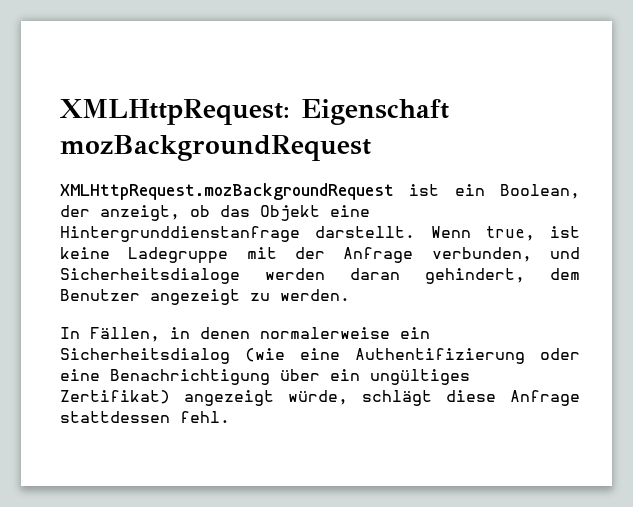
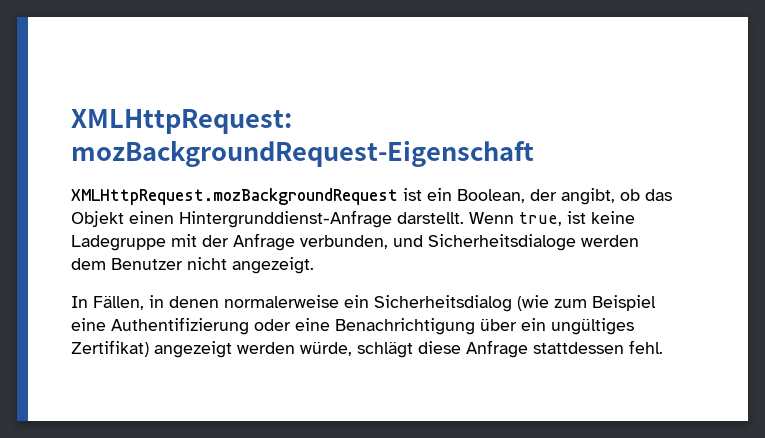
- XMLHttpRequest: Eigenschaft mozBackgroundRequest
+ XMLHttpRequest: mozBackgroundRequest-Eigenschaft
- XMLHttpRequest.mozBackgroundRequest ist ein Boolean, der anzeigt, ob das Objekt eine Hintergrunddienstanfrage darstellt.
+ XMLHttpRequest.mozBackgroundRequest ist ein Boolean, der angibt, ob das Objekt einen Hintergrunddienst-Anfrage darstellt.
- Wenn true, ist keine Ladegruppe mit der Anfrage verbunden, und Sicherheitsdialoge werden daran gehindert, dem Benutzer angezeigt zu werden.
+ Wenn true, ist keine Ladegruppe mit der Anfrage verbunden, und Sicherheitsdialoge werden dem Benutzer nicht angezeigt.
- In Fällen, in denen normalerweise ein Sicherheitsdialog (wie eine Authentifizierung oder eine Benachrichtigung über ein ungültiges Zertifikat) angezeigt würde, schlägt diese Anfrage stattdessen fehl.
+ In Fällen, in denen normalerweise ein Sicherheitsdialog (wie zum Beispiel eine Authentifizierung oder eine Benachrichtigung über ein ungültiges Zertifikat) angezeigt werden würde, schlägt diese Anfrage stattdessen fehl.

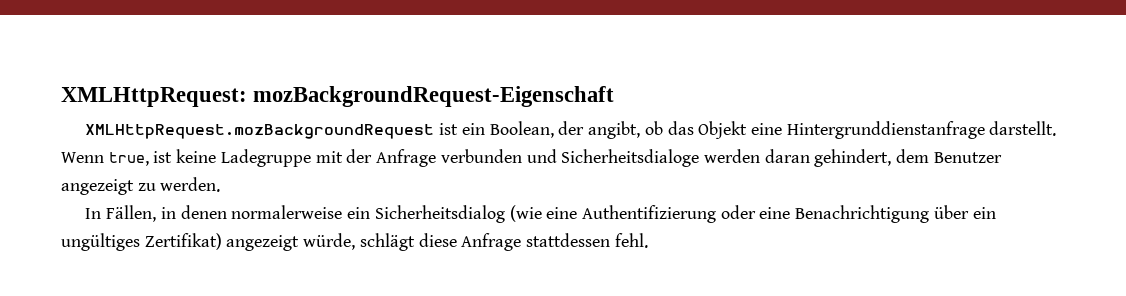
- XMLHttpRequest.mozBackgroundRequest ist ein Boolean, der angibt, ob das Objekt einen Hintergrunddienst-Anfrage darstellt.
+ XMLHttpRequest.mozBackgroundRequest ist ein Boolean, der angibt, ob das Objekt eine Hintergrunddienstanfrage darstellt.
- Wenn true, ist keine Ladegruppe mit der Anfrage verbunden, und Sicherheitsdialoge werden dem Benutzer nicht angezeigt.
+ Wenn true, ist keine Ladegruppe mit der Anfrage verbunden und Sicherheitsdialoge werden daran gehindert, dem Benutzer angezeigt zu werden.
- In Fällen, in denen normalerweise ein Sicherheitsdialog (wie zum Beispiel eine Authentifizierung oder eine Benachrichtigung über ein ungültiges Zertifikat) angezeigt werden würde, schlägt diese Anfrage stattdessen fehl.
+ In Fällen, in denen normalerweise ein Sicherheitsdialog (wie eine Authentifizierung oder eine Benachrichtigung über ein ungültiges Zertifikat) angezeigt würde, schlägt diese Anfrage stattdessen fehl.

